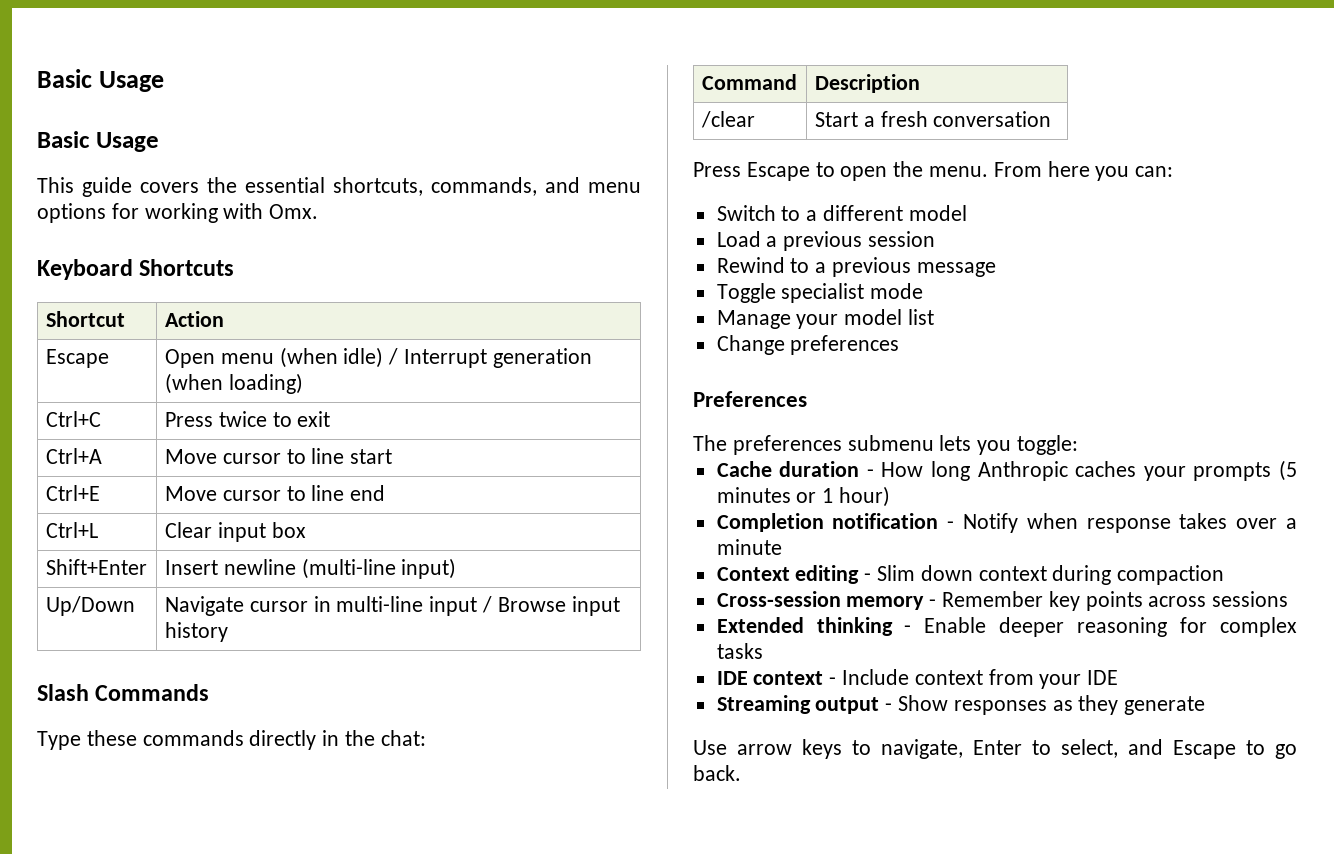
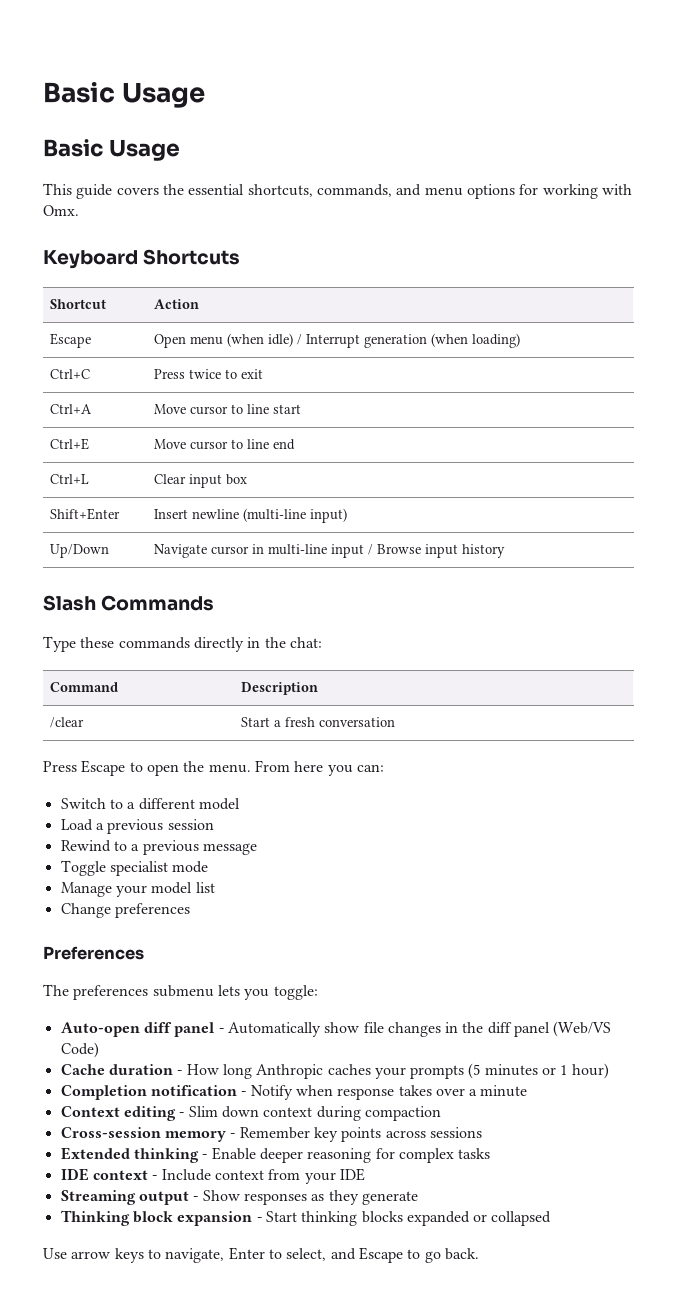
+ Auto-open diff panel - Automatically show file changes in the diff panel (Web/VS Code)
+ Thinking block expansion - Start thinking blocks expanded or collapsed

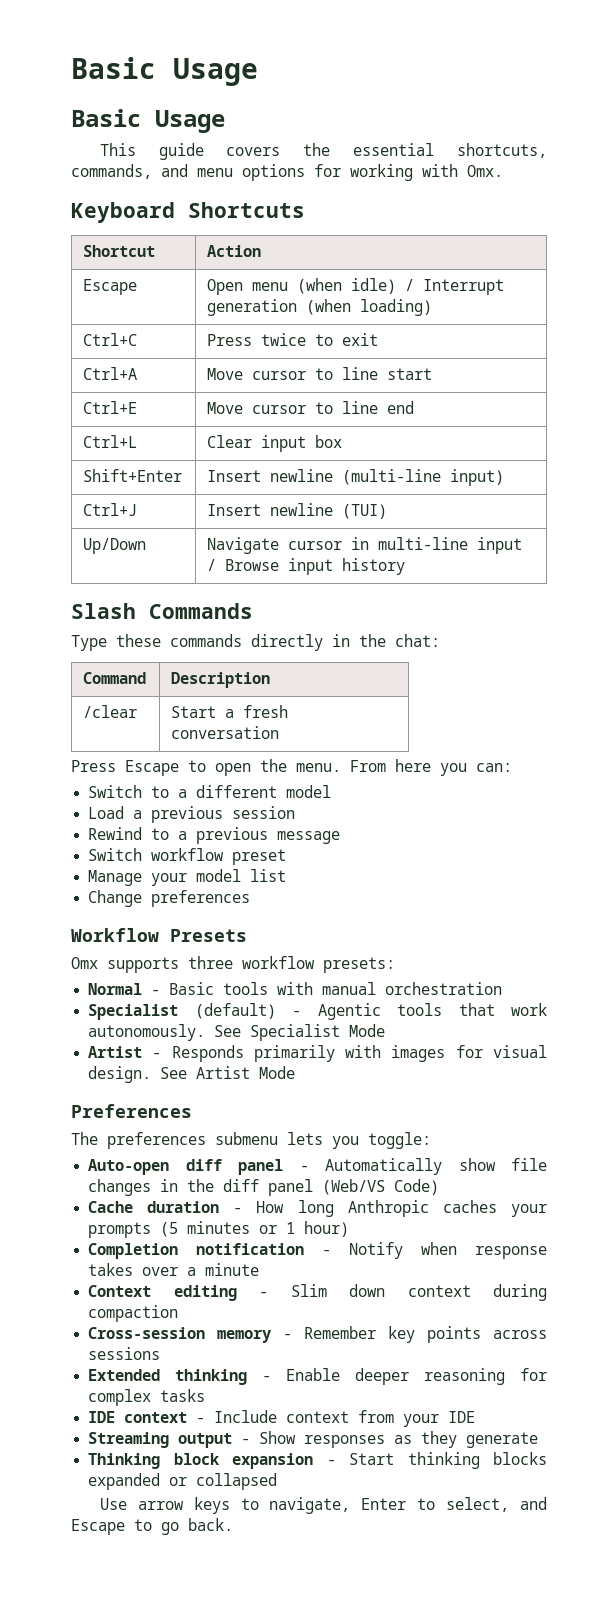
+ Ctrl+J | Insert newline (TUI)
- Toggle specialist mode
+ Switch workflow preset
+ Workflow Presets
+ Omx supports three workflow presets:
+ Normal - Basic tools with manual orchestration
+ Specialist (default) - Agentic tools that work autonomously. See Specialist Mode
+ Artist - Responds primarily with images for visual design. See Artist Mode

